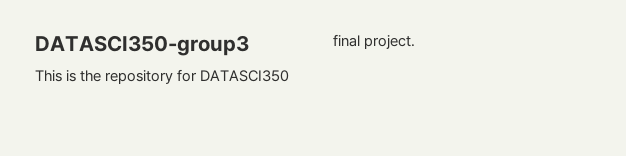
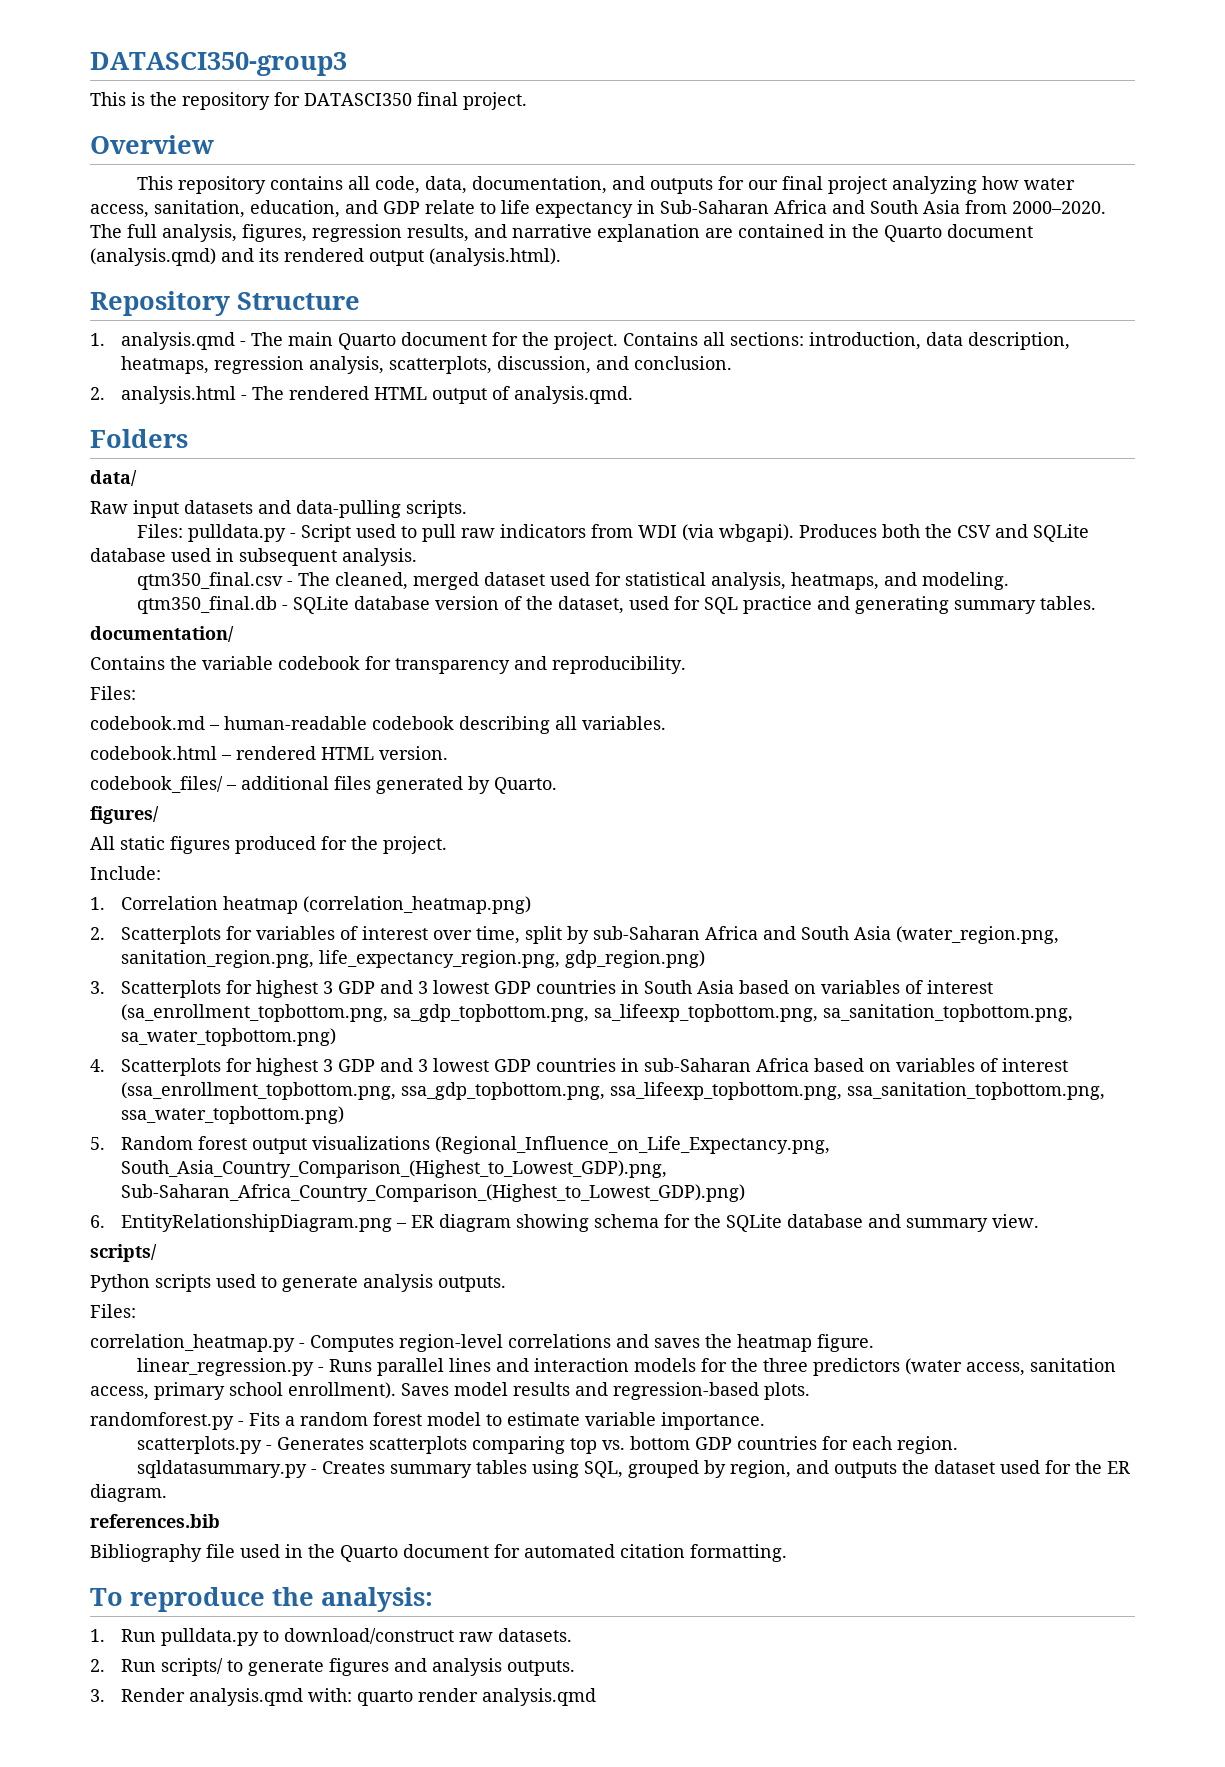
+ Overview
+ This repository contains all code, data, documentation, and outputs for our final project analyzing how water access, sanitation, education, and GDP relate to life expectancy in Sub-Saharan Africa and South Asia from 2000–2020. The full analysis, figures, regression results, and narrative explanation are contained in the Quarto document (analysis.qmd) and its rendered output (analysis.html).
+ Repository Structure
+ 1. analysis.qmd - The main Quarto document for the project. Contains all sections: introduction, data description, heatmaps, regression analysis, scatterplots, discussion, and conclusion.
+ 2. analysis.html - The rendered HTML output of analysis.qmd.
+ Folders
+ data/
+ Raw input datasets and data-pulling scripts.
+ Files: pulldata.py - Script used to pull raw indicators from WDI (via wbgapi). Produces both the CSV and SQLite database used in subsequent analysis.
+ qtm350_final.csv - The cleaned, merged dataset used for statistical analysis, heatmaps, and modeling.
+ qtm350_final.db - SQLite database version of the dataset, used for SQL practice and generating summary tables.
+ documentation/
+ Contains the variable codebook for transparency and reproducibility.
+ Files:
+ codebook.md – human-readable codebook describing all variables.
+ codebook.html – rendered HTML version.
+ codebook_files/ – additional files generated by Quarto.
+ figures/
+ All static figures produced for the project.
+ Include:
+ 1. Correlation heatmap (correlation_heatmap.png)
+ 2. Scatterplots for variables of interest over time, split by sub-Saharan Africa and South Asia (water_region.png, sanitation_region.png, life_expectancy_region.png, gdp_region.png)
+ 3. Scatterplots for highest 3 GDP and 3 lowest GDP countries in South Asia based on variables of interest (sa_enrollment_topbottom.png, sa_gdp_topbottom.png, sa_lifeexp_topbottom.png, sa_sanitation_topbottom.png, sa_water_topbottom.png)
+ 4. Scatterplots for highest 3 GDP and 3 lowest GDP countries in sub-Saharan Africa based on variables of interest (ssa_enrollment_topbottom.png, ssa_gdp_topbottom.png, ssa_lifeexp_topbottom.png, ssa_sanitation_topbottom.png, ssa_water_topbottom.png)
+ 5. Random forest output visualizations (Regional_Influence_on_Life_Expectancy.png, South_Asia_Country_Comparison_(Highest_to_Lowest_GDP).png, Sub-Saharan_Africa_Country_Comparison_(Highest_to_Lowest_GDP).png)
+ 6. EntityRelationshipDiagram.png – ER diagram showing schema for the SQLite database and summary view.
+ scripts/
+ Python scripts used to generate analysis outputs.
+ Files:
+ correlation_heatmap.py - Computes region-level correlations and saves the heatmap figure.
+ linear_regression.py - Runs parallel lines and interaction models for the three predictors (water access, sanitation access, primary school enrollment). Saves model results and regression-based plots.
+ randomforest.py - Fits a random forest model to estimate variable importance.
+ scatterplots.py - Generates scatterplots comparing top vs. bottom GDP countries for each region.
+ sqldatasummary.py - Creates summary tables using SQL, grouped by region, and outputs the dataset used for the ER diagram.
+ references.bib
+ Bibliography file used in the Quarto document for automated citation formatting.
+ To reproduce the analysis:
+ 1. Run pulldata.py to download/construct raw datasets.
+ 2. Run scripts/ to generate figures and analysis outputs.
+ 3. Render analysis.qmd with: quarto render analysis.qmd

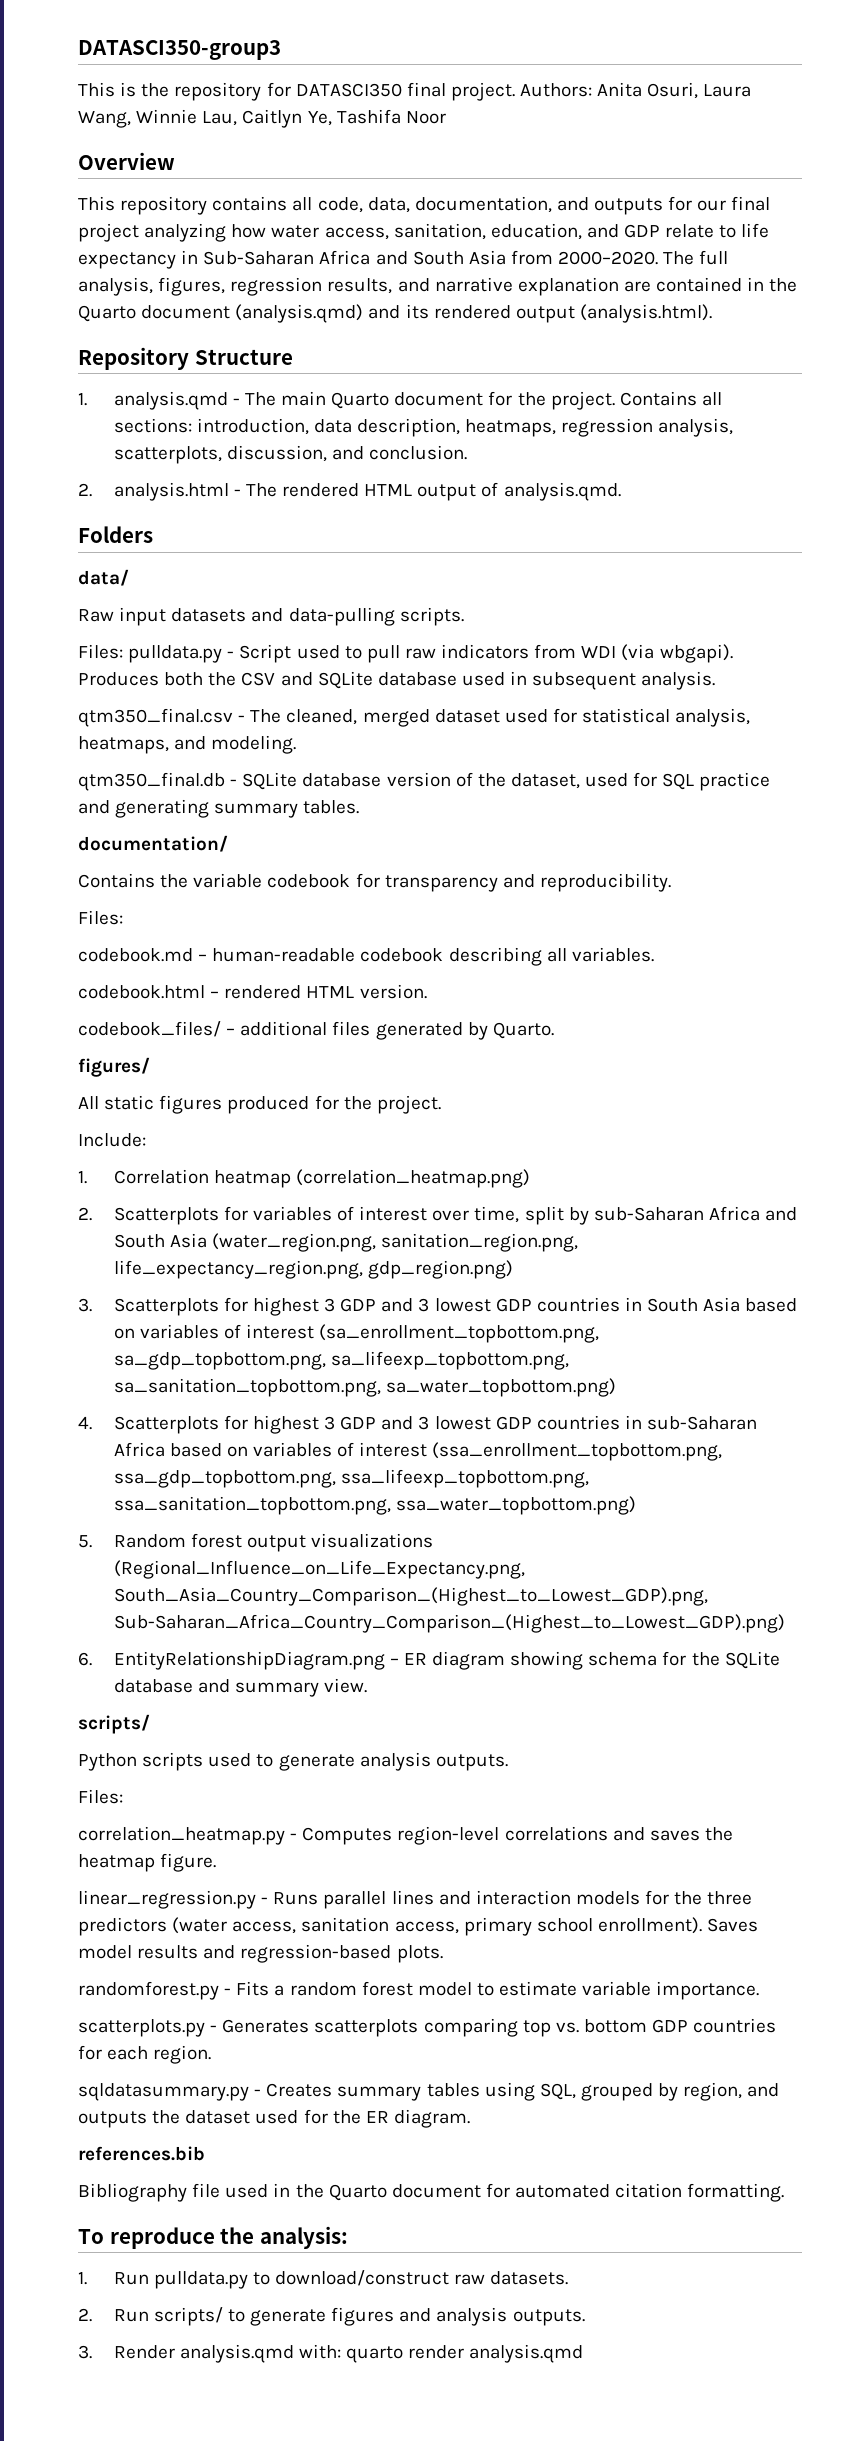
+ Authors: Anita Osuri, Laura Wang, Winnie Lau, Caitlyn Ye, Tashifa Noor

